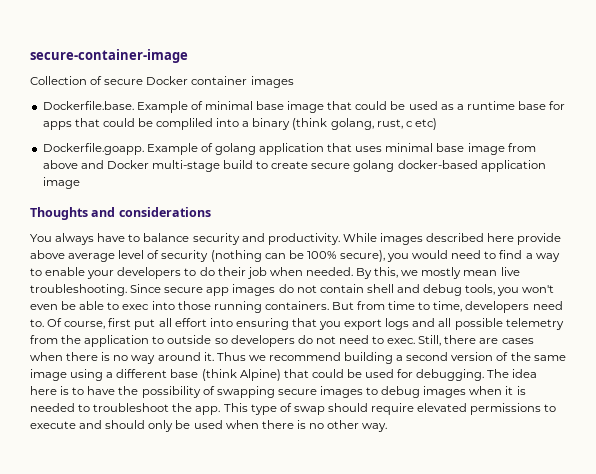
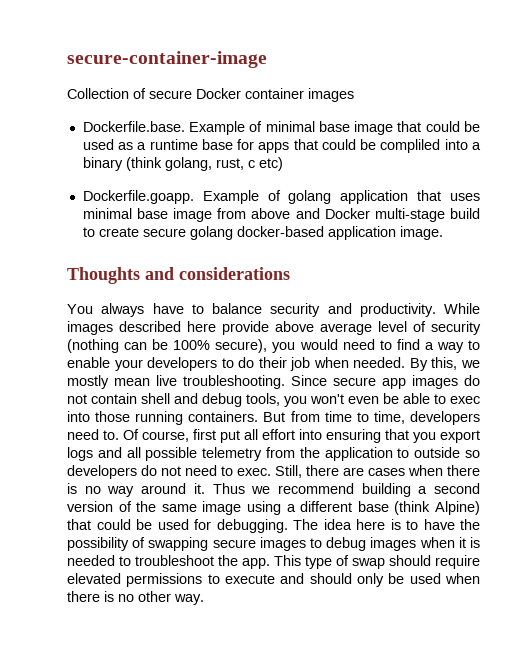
- Dockerfile.goapp. Example of golang application that uses minimal base image from above and Docker multi-stage build to create secure golang docker-based application image
+ Dockerfile.goapp. Example of golang application that uses minimal base image from above and Docker multi-stage build to create secure golang docker-based application image.

